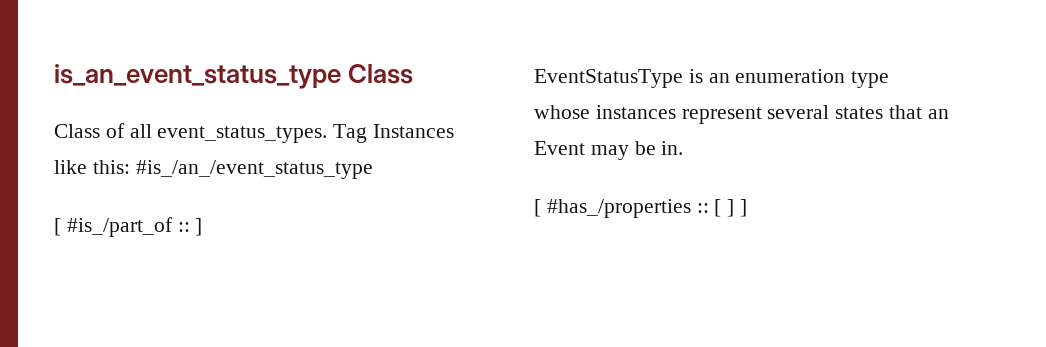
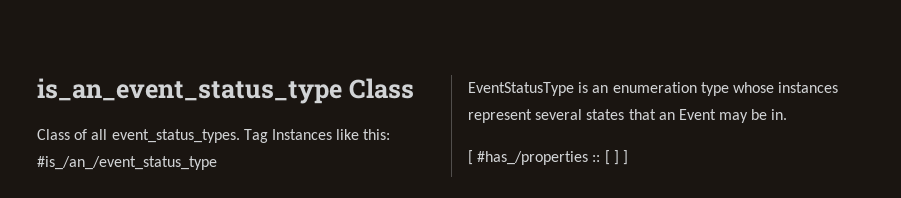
- [ #is_/part_of :: ]

